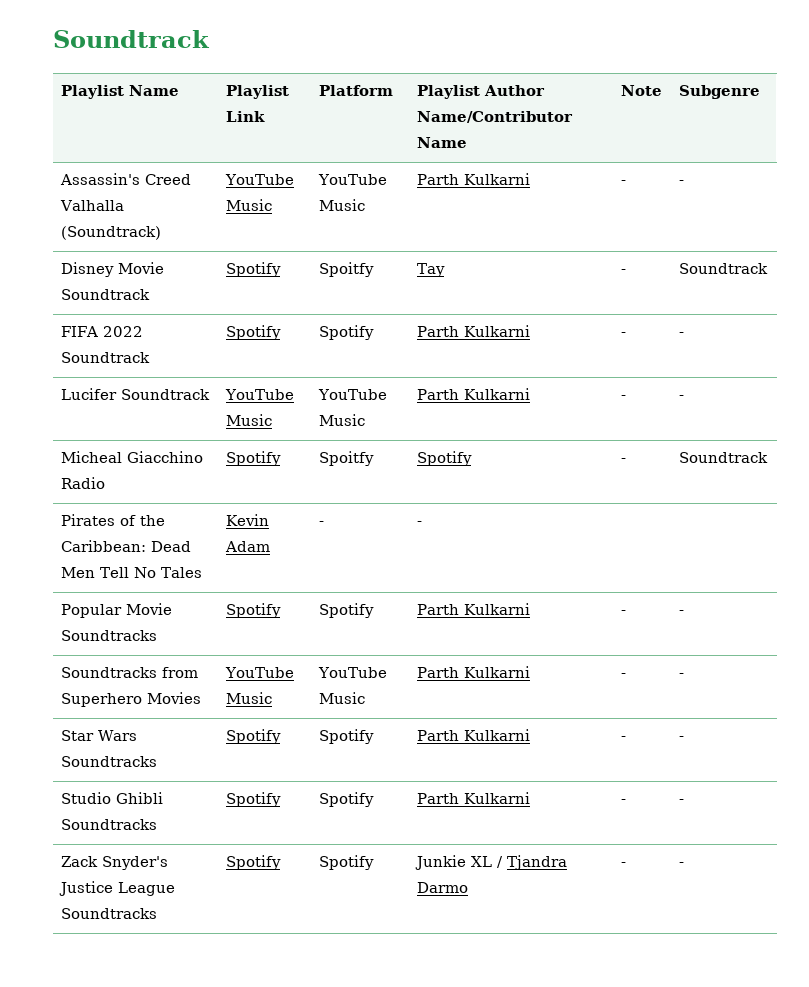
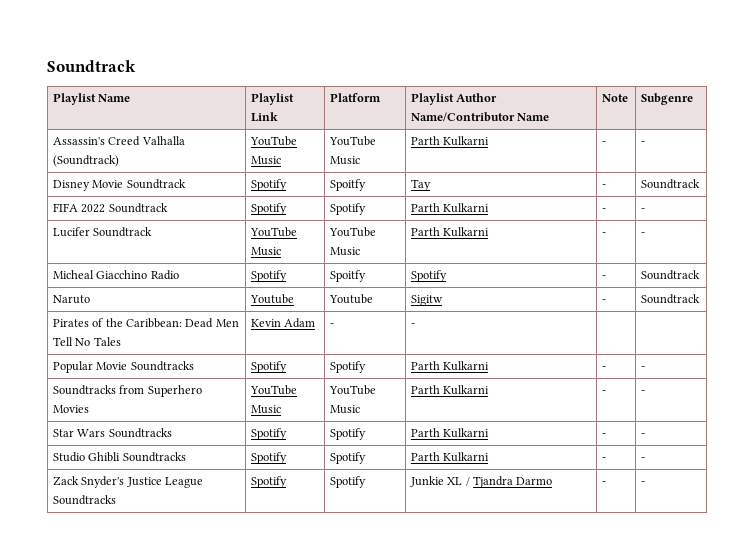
+ Naruto | Youtube | Youtube | Sigitw | - | Soundtrack

